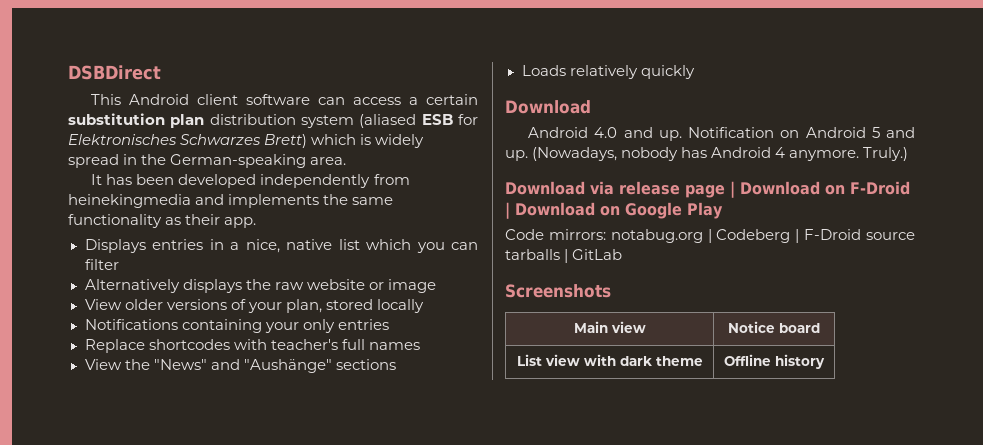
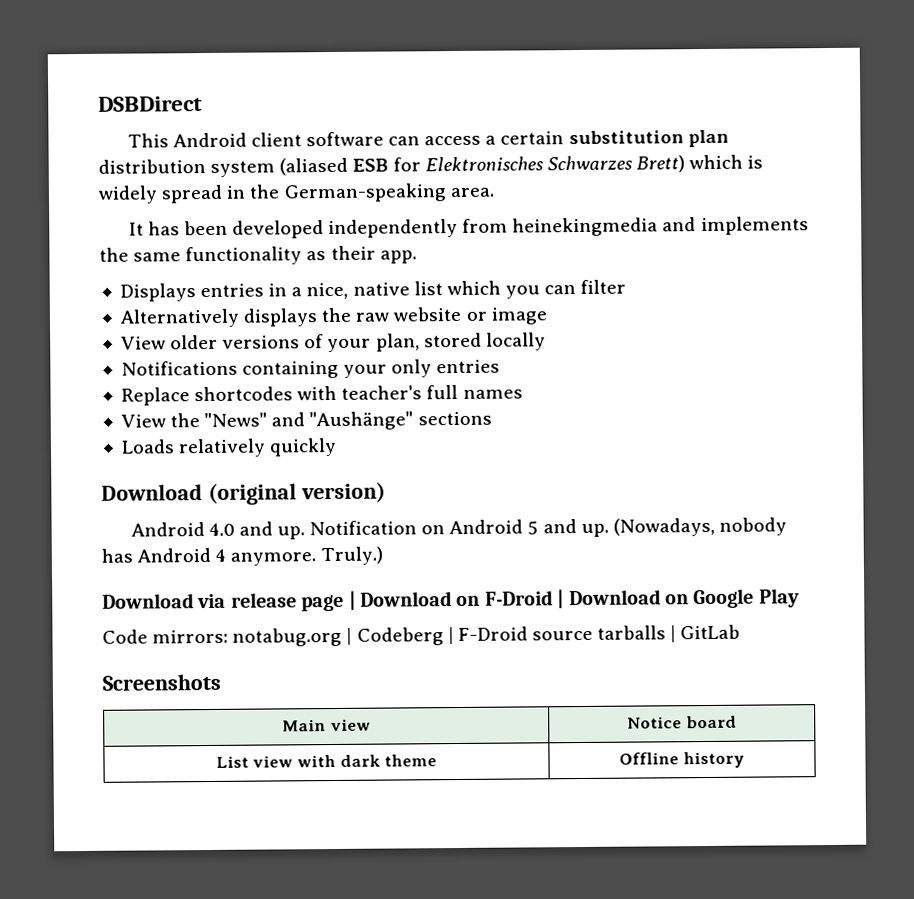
  Loads relatively quickly
- Download
+ Download (original version)

